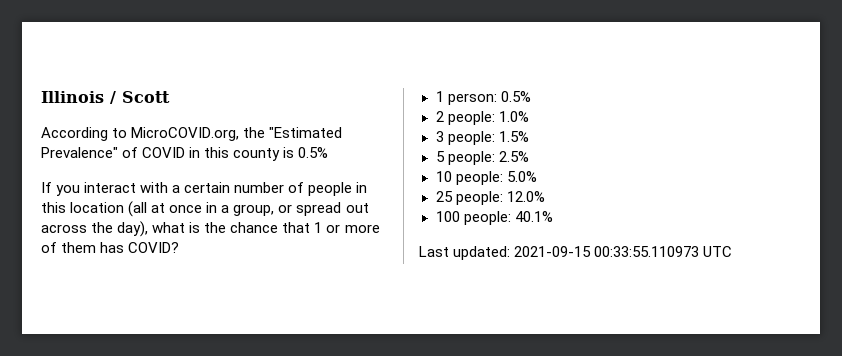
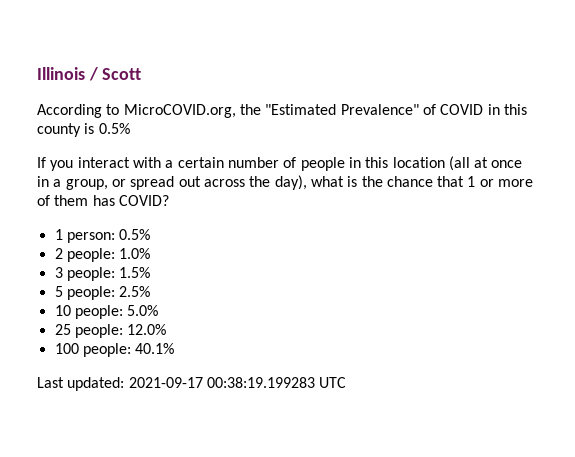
- Last updated: 2021-09-15 00:33:55.110973 UTC
+ Last updated: 2021-09-17 00:38:19.199283 UTC

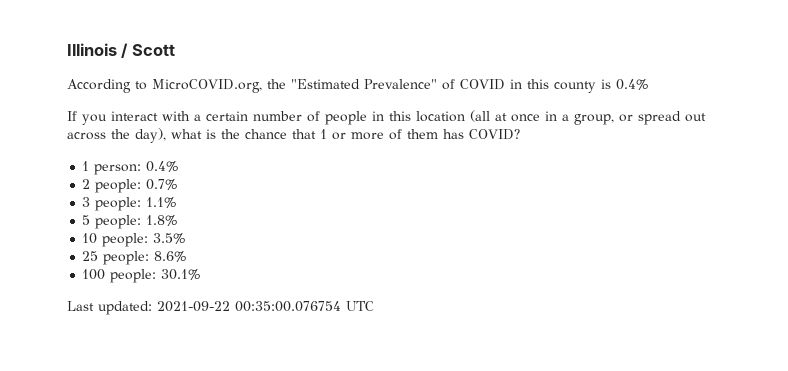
- According to MicroCOVID.org, the "Estimated Prevalence" of COVID in this county is 0.5%
+ According to MicroCOVID.org, the "Estimated Prevalence" of COVID in this county is 0.4%
- 1 person: 0.5%
+ 1 person: 0.4%
- 2 people: 1.0%
+ 2 people: 0.7%
- 3 people: 1.5%
+ 3 people: 1.1%
- 5 people: 2.5%
+ 5 people: 1.8%
- 10 people: 5.0%
+ 10 people: 3.5%
- 25 people: 12.0%
+ 25 people: 8.6%
- 100 people: 40.1%
+ 100 people: 30.1%
- Last updated: 2021-09-17 00:38:19.199283 UTC
+ Last updated: 2021-09-22 00:35:00.076754 UTC

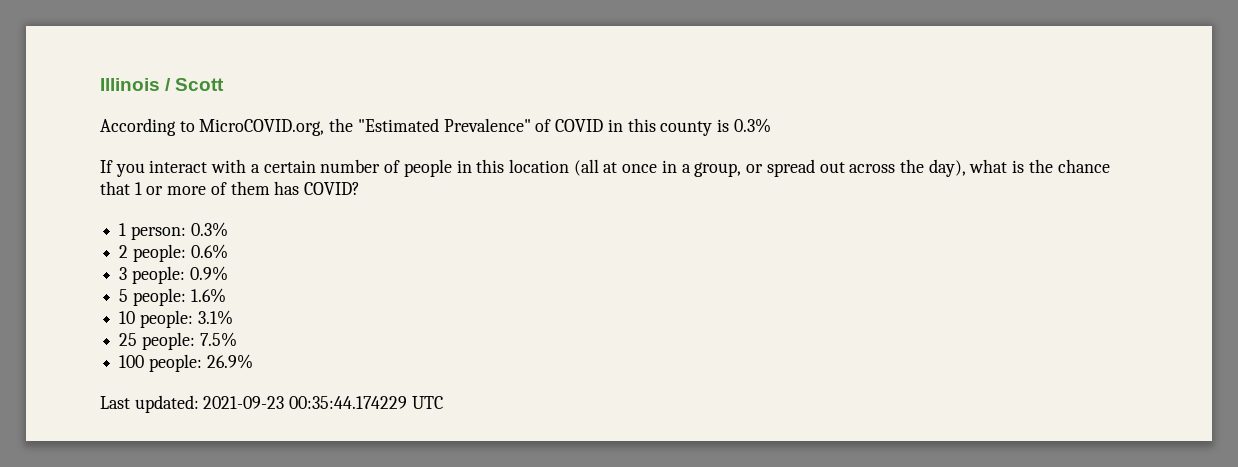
- According to MicroCOVID.org, the "Estimated Prevalence" of COVID in this county is 0.4%
+ According to MicroCOVID.org, the "Estimated Prevalence" of COVID in this county is 0.3%
- 1 person: 0.4%
+ 1 person: 0.3%
- 2 people: 0.7%
+ 2 people: 0.6%
- 3 people: 1.1%
+ 3 people: 0.9%
- 5 people: 1.8%
+ 5 people: 1.6%
- 10 people: 3.5%
+ 10 people: 3.1%
- 25 people: 8.6%
+ 25 people: 7.5%
- 100 people: 30.1%
+ 100 people: 26.9%
- Last updated: 2021-09-22 00:35:00.076754 UTC
+ Last updated: 2021-09-23 00:35:44.174229 UTC

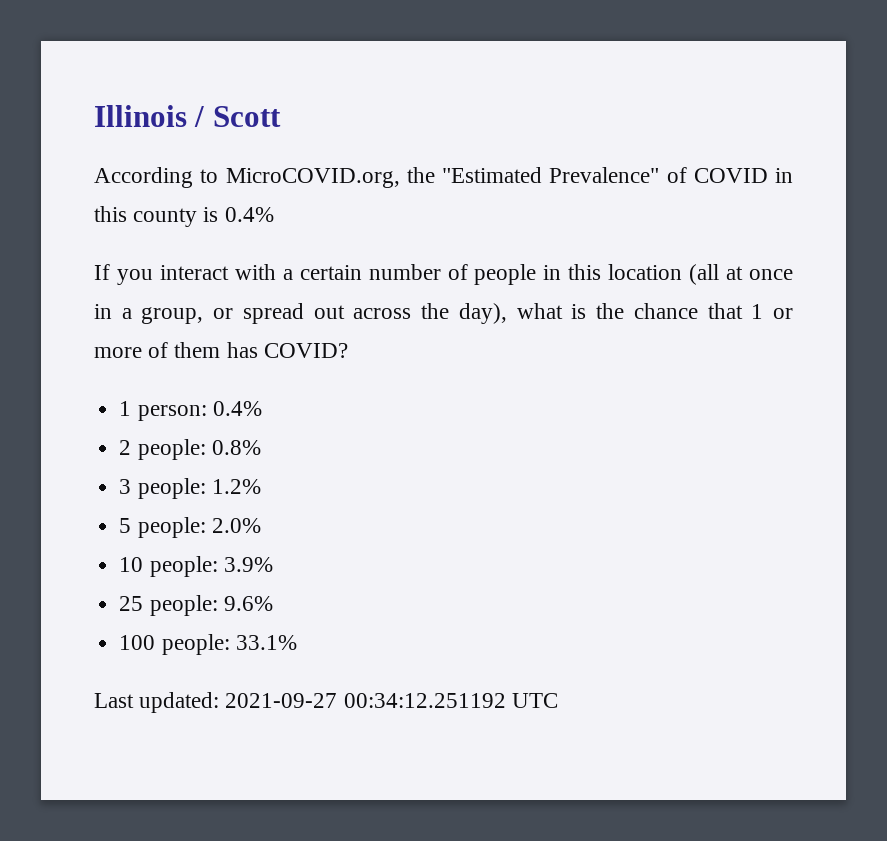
- According to MicroCOVID.org, the "Estimated Prevalence" of COVID in this county is 0.3%
+ According to MicroCOVID.org, the "Estimated Prevalence" of COVID in this county is 0.4%
- 1 person: 0.3%
+ 1 person: 0.4%
- 2 people: 0.6%
+ 2 people: 0.8%
- 3 people: 0.9%
+ 3 people: 1.2%
- 5 people: 1.6%
+ 5 people: 2.0%
- 10 people: 3.1%
+ 10 people: 3.9%
- 25 people: 7.5%
+ 25 people: 9.6%
- 100 people: 26.9%
+ 100 people: 33.1%
- Last updated: 2021-09-23 00:35:44.174229 UTC
+ Last updated: 2021-09-27 00:34:12.251192 UTC

